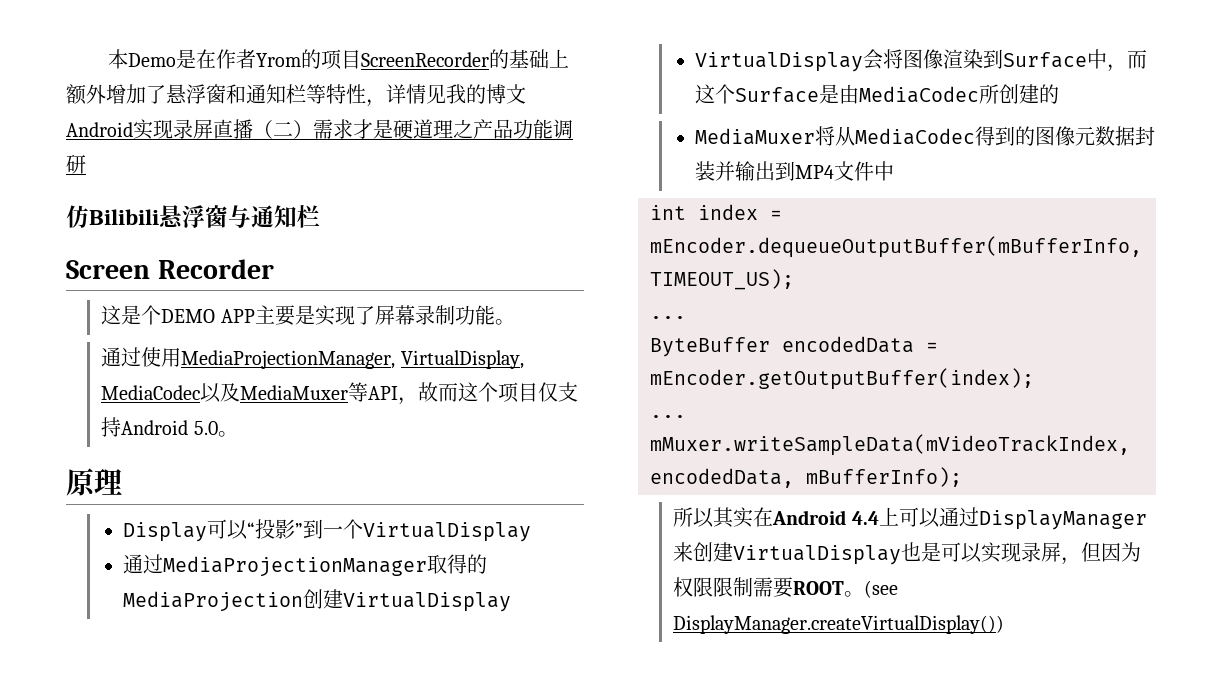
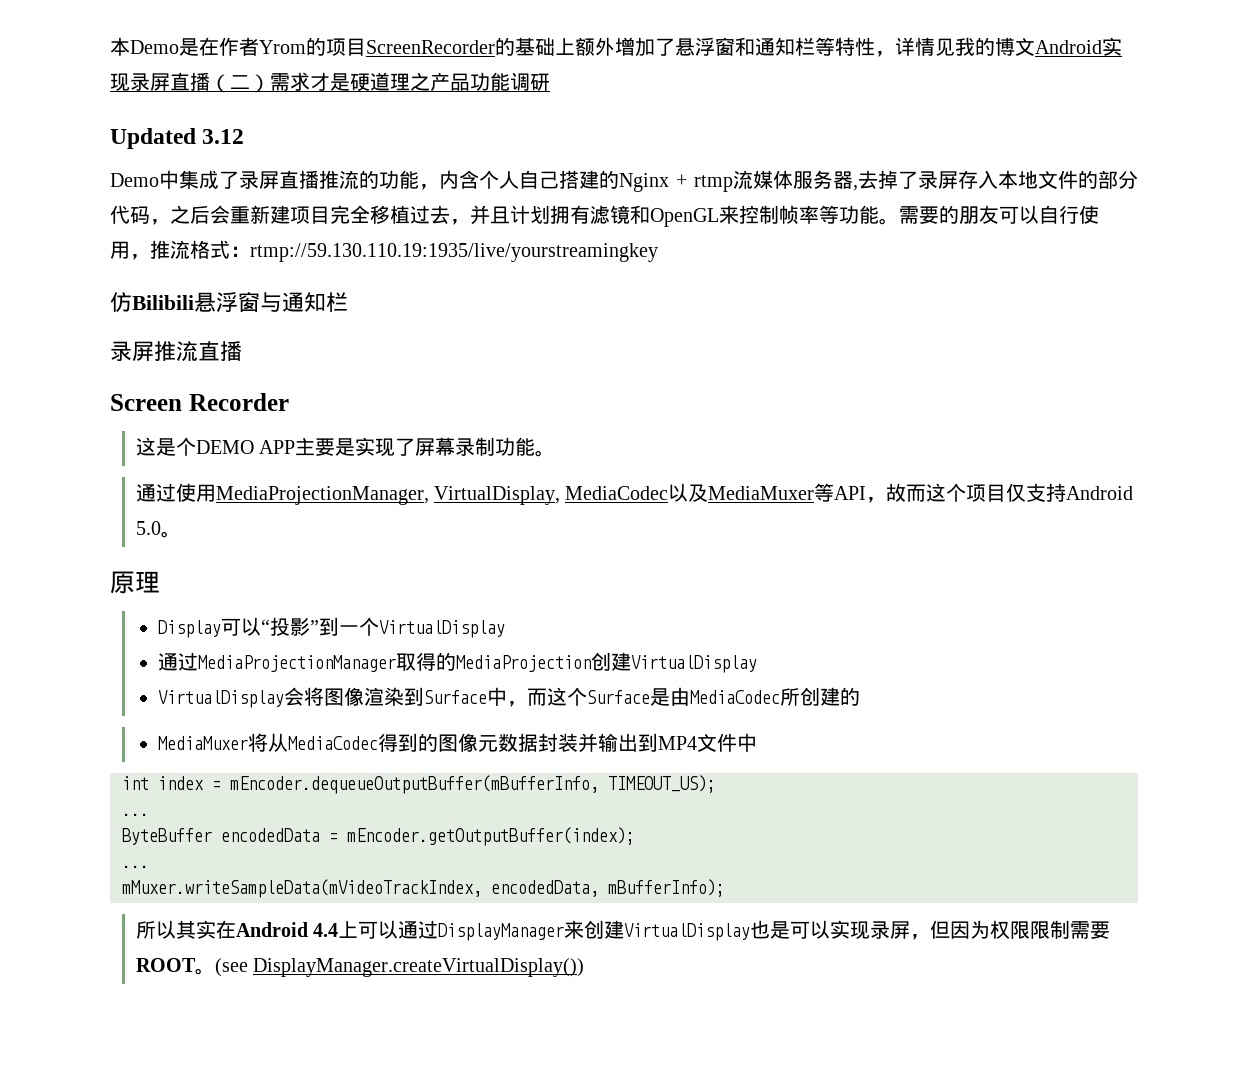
+ Updated 3.12
+ Demo中集成了录屏直播推流的功能，内含个人自己搭建的Nginx + rtmp流媒体服务器,去掉了录屏存入本地文件的部分代码，之后会重新建项目完全移植过去，并且计划拥有滤镜和OpenGL来控制帧率等功能。需要的朋友可以自行使用，推流格式：rtmp://59.130.110.19:1935/live/yourstreamingkey
+ 录屏推流直播

